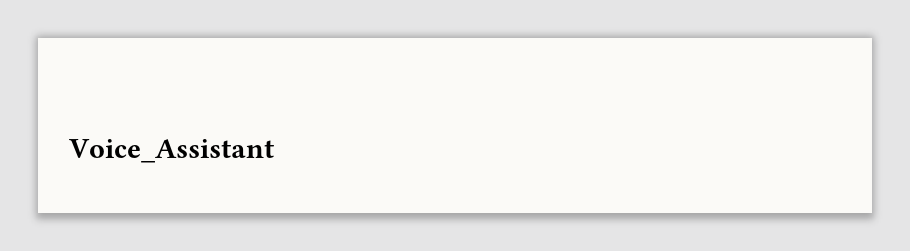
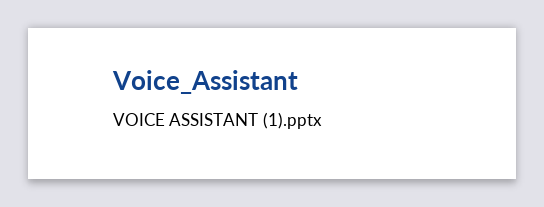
+ VOICE ASSISTANT (1).pptx

